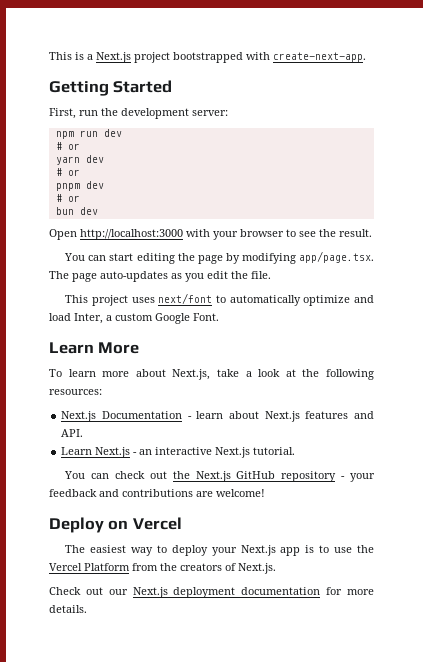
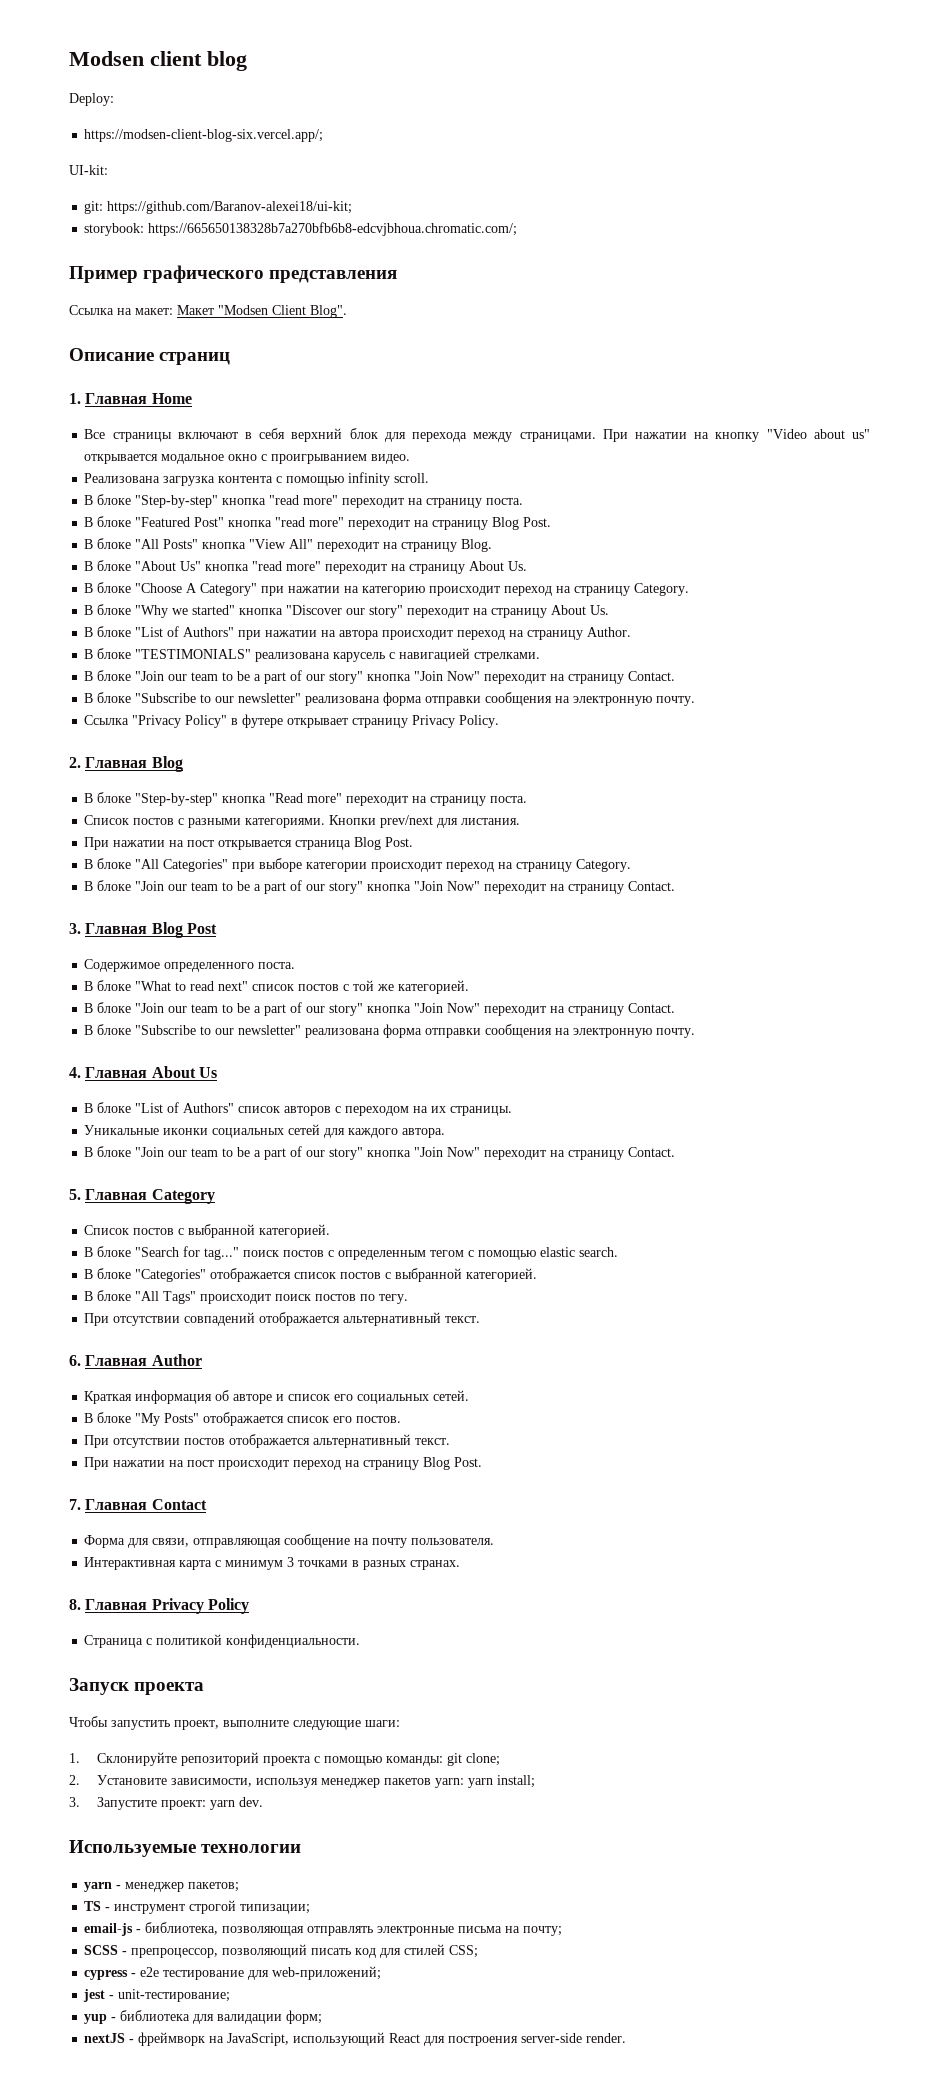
- This is a Next.js project bootstrapped with create-next-app.
- Getting Started
- First, run the development server:
- npm run dev
- # or
- yarn dev
- # or
- pnpm dev
- # or
- bun dev
- Open http://localhost:3000 with your browser to see the result.
- You can start editing the page by modifying app/page.tsx. The page auto-updates as you edit the file.
- This project uses next/font to automatically optimize and load Inter, a custom Google Font.
- Learn More
- To learn more about Next.js, take a look at the following resources:
- Next.js Documentation - learn about Next.js features and API.
- Learn Next.js - an interactive Next.js tutorial.
- You can check out the Next.js GitHub repository - your feedback and contributions are welcome!
- Deploy on Vercel
- The easiest way to deploy your Next.js app is to use the Vercel Platform from the creators of Next.js.
- Check out our Next.js deployment documentation for more details.
+ Modsen client blog
+ Deploy:
+ https://modsen-client-blog-six.vercel.app/;
+ UI-kit:
+ git: https://github.com/Baranov-alexei18/ui-kit;
+ storybook: https://665650138328b7a270bfb6b8-edcvjbhoua.chromatic.com/;
+ Пример графического представления
+ Ссылка на макет: Макет "Modsen Client Blog".
+ Описание страниц
+ 1. Главная Home
+ Все страницы включают в себя верхний блок для перехода между страницами. При нажатии на кнопку "Video about us" открывается модальное окно с проигрыванием видео.
+ Реализована загрузка контента с помощью infinity scroll.
+ В блоке "Step-by-step" кнопка "read more" переходит на страницу поста.
+ В блоке "Featured Post" кнопка "read more" переходит на страницу Blog Post.
+ В блоке "All Posts" кнопка "View All" переходит на страницу Blog.
+ В блоке "About Us" кнопка "read more" переходит на страницу About Us.
+ В блоке "Choose A Category" при нажатии на категорию происходит переход на страницу Category.
+ В блоке "Why we started" кнопка "Discover our story" переходит на страницу About Us.
+ В блоке "List of Authors" при нажатии на автора происходит переход на страницу Author.
+ В блоке "TESTIMONIALS" реализована карусель с навигацией стрелками.
+ В блоке "Join our team to be a part of our story" кнопка "Join Now" переходит на страницу Contact.
+ В блоке "Subscribe to our newsletter" реализована форма отправки сообщения на электронную почту.
+ Ссылка "Privacy Policy" в футере открывает страницу Privacy Policy.
+ 2. Главная Blog
+ В блоке "Step-by-step" кнопка "Read more" переходит на страницу поста.
+ Список постов с разными категориями. Кнопки prev/next для листания.
+ При нажатии на пост открывается страница Blog Post.
+ В блоке "All Categories" при выборе категории происходит переход на страницу Category.
+ В блоке "Join our team to be a part of our story" кнопка "Join Now" переходит на страницу Contact.
+ 3. Главная Blog Post
+ Содержимое определенного поста.
+ В блоке "What to read next" список постов с той же категорией.
+ В блоке "Join our team to be a part of our story" кнопка "Join Now" переходит на страницу Contact.
+ В блоке "Subscribe to our newsletter" реализована форма отправки сообщения на электронную почту.
+ 4. Главная About Us
+ В блоке "List of Authors" список авторов с переходом на их страницы.
+ Уникальные иконки социальных сетей для каждого автора.
+ В блоке "Join our team to be a part of our story" кнопка "Join Now" переходит на страницу Contact.
+ 5. Главная Category
+ Список постов с выбранной категорией.
+ В блоке "Search for tag..." поиск постов с определенным тегом с помощью elastic search.
+ В блоке "Categories" отображается список постов с выбранной категорией.
+ В блоке "All Tags" происходит поиск постов по тегу.
+ При отсутствии совпадений отображается альтернативный текст.
+ 6. Главная Author
+ Краткая информация об авторе и список его социальных сетей.
+ В блоке "My Posts" отображается список его постов.
+ При отсутствии постов отображается альтернативный текст.
+ При нажатии на пост происходит переход на страницу Blog Post.
+ 7. Главная Contact
+ Форма для связи, отправляющая сообщение на почту пользователя.
+ Интерактивная карта с минимум 3 точками в разных странах.
+ 8. Главная Privacy Policy
+ Страница с политикой конфиденциальности.
+ Запуск проекта
+ Чтобы запустить проект, выполните следующие шаги:
+ 1. Склонируйте репозиторий проекта с помощью команды: git clone;
+ 2. Установите зависимости, используя менеджер пакетов yarn: yarn install;
+ 3. Запустите проект: yarn dev.
+ Используемые технологии
+ yarn - менеджер пакетов;
+ TS - инструмент строгой типизации;
+ email-js - библиотека, позволяющая отправлять электронные письма на почту;
+ SCSS - препроцессор, позволяющий писать код для стилей CSS;
+ cypress - e2e тестирование для web-приложений;
+ jest - unit-тестирование;
+ yup - библиотека для валидации форм;
+ nextJS - фреймворк на JavaScript, использующий React для построения server-side render.

